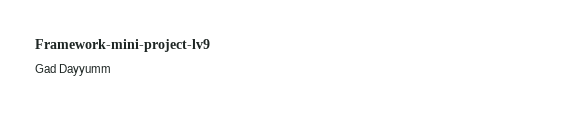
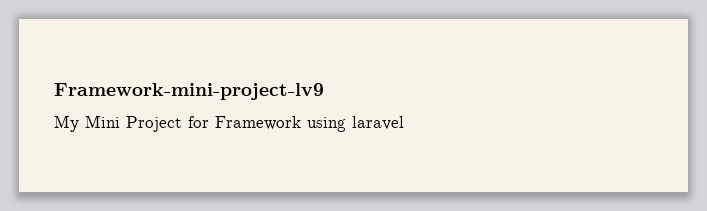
- Gad Dayyumm
+ My Mini Project for Framework using laravel

